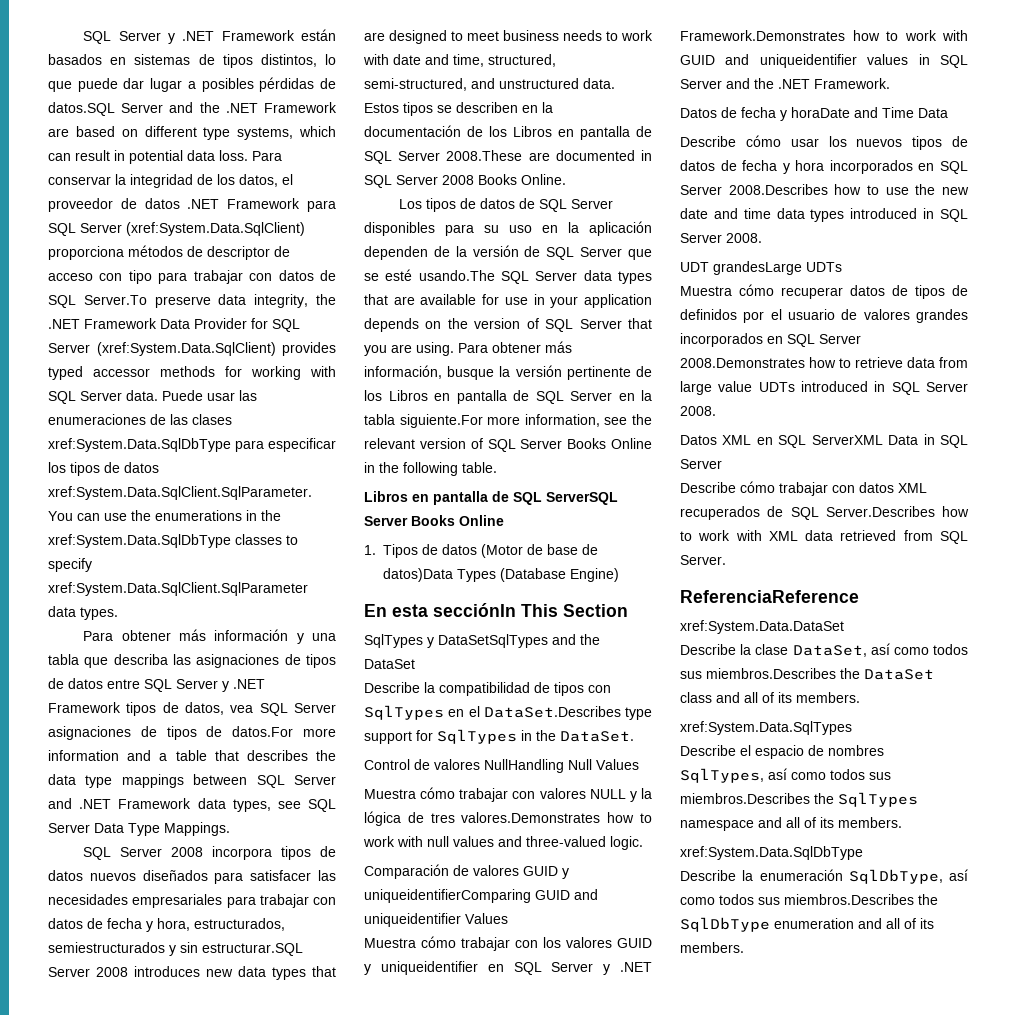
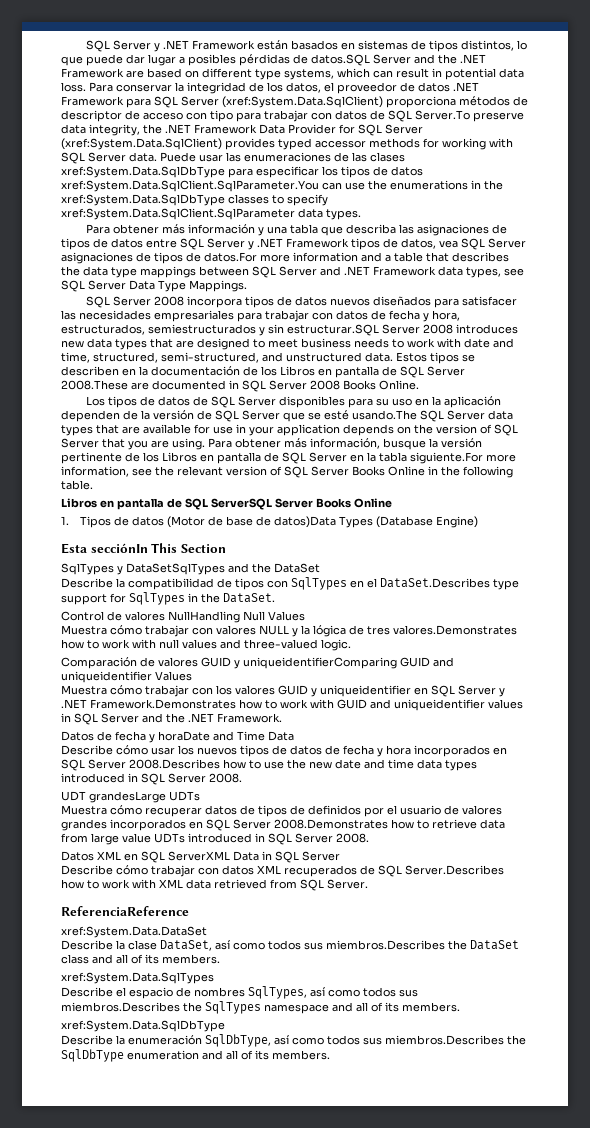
- En esta secciónIn This Section
+ Esta secciónIn This Section

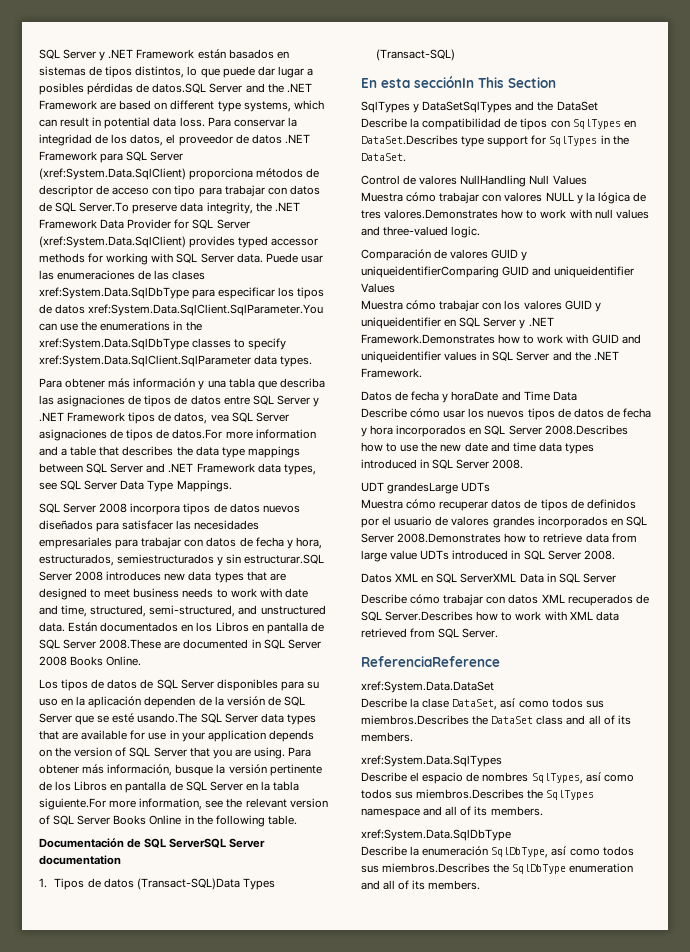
- Estos tipos se describen en la documentación de los Libros en pantalla de SQL Server 2008.These are documented in SQL Server 2008 Books Online.
+ Están documentados en los Libros en pantalla de SQL Server 2008.These are documented in SQL Server 2008 Books Online.
- Libros en pantalla de SQL ServerSQL Server Books Online
+ Documentación de SQL ServerSQL Server documentation
- 1. Tipos de datos (Motor de base de datos)Data Types (Database Engine)
- Esta secciónIn This Section
+ 1. Tipos de datos (Transact-SQL)Data Types (Transact-SQL)
+ En esta secciónIn This Section
- Describe la compatibilidad de tipos con SqlTypes en el DataSet.Describes type support for SqlTypes in the DataSet.
+ Describe la compatibilidad de tipos con SqlTypes en DataSet.Describes type support for SqlTypes in the DataSet.

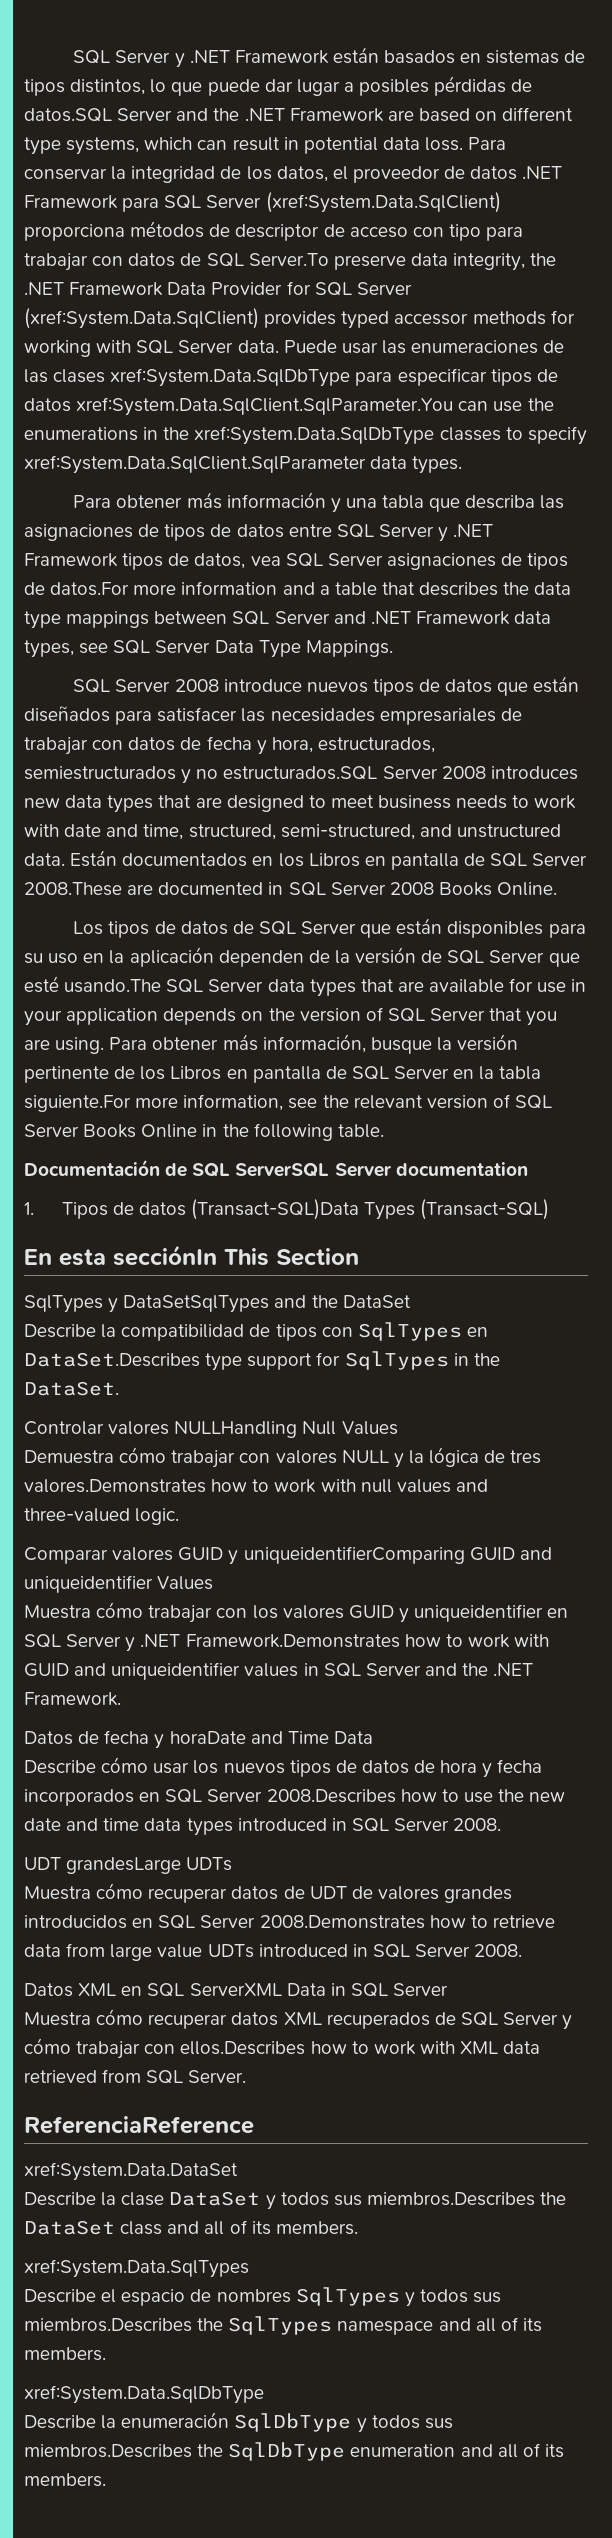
- Puede usar las enumeraciones de las clases xref:System.Data.SqlDbType para especificar los tipos de datos xref:System.Data.SqlClient.SqlParameter.You can use the enumerations in the xref:System.Data.SqlDbType classes to specify xref:System.Data.SqlClient.SqlParameter data types.
+ Puede usar las enumeraciones de las clases xref:System.Data.SqlDbType para especificar tipos de datos xref:System.Data.SqlClient.SqlParameter.You can use the enumerations in the xref:System.Data.SqlDbType classes to specify xref:System.Data.SqlClient.SqlParameter data types.
- SQL Server 2008 incorpora tipos de datos nuevos diseñados para satisfacer las necesidades empresariales para trabajar con datos de fecha y hora, estructurados, semiestructurados y sin estructurar.SQL Server 2008 introduces new data types that are designed to meet business needs to work with date and time, structured, semi-structured, and unstructured data.
+ SQL Server 2008 introduce nuevos tipos de datos que están diseñados para satisfacer las necesidades empresariales de trabajar con datos de fecha y hora, estructurados, semiestructurados y no estructurados.SQL Server 2008 introduces new data types that are designed to meet business needs to work with date and time, structured, semi-structured, and unstructured data.
- Los tipos de datos de SQL Server disponibles para su uso en la aplicación dependen de la versión de SQL Server que se esté usando.The SQL Server data types that are available for use in your application depends on the version of SQL Server that you are using.
+ Los tipos de datos de SQL Server que están disponibles para su uso en la aplicación dependen de la versión de SQL Server que esté usando.The SQL Server data types that are available for use in your application depends on the version of SQL Server that you are using.
- Control de valores NullHandling Null Values
+ Controlar valores NULLHandling Null Values
- Muestra cómo trabajar con valores NULL y la lógica de tres valores.Demonstrates how to work with null values and three-valued logic.
+ Demuestra cómo trabajar con valores NULL y la lógica de tres valores.Demonstrates how to work with null values and three-valued logic.
- Comparación de valores GUID y uniqueidentifierComparing GUID and uniqueidentifier Values
+ Comparar valores GUID y uniqueidentifierComparing GUID and uniqueidentifier Values
- Describe cómo usar los nuevos tipos de datos de fecha y hora incorporados en SQL Server 2008.Describes how to use the new date and time data types introduced in SQL Server 2008.
+ Describe cómo usar los nuevos tipos de datos de hora y fecha incorporados en SQL Server 2008.Describes how to use the new date and time data types introduced in SQL Server 2008.
- Muestra cómo recuperar datos de tipos de definidos por el usuario de valores grandes incorporados en SQL Server 2008.Demonstrates how to retrieve data from large value UDTs introduced in SQL Server 2008.
+ Muestra cómo recuperar datos de UDT de valores grandes introducidos en SQL Server 2008.Demonstrates how to retrieve data from large value UDTs introduced in SQL Server 2008.
- Describe cómo trabajar con datos XML recuperados de SQL Server.Describes how to work with XML data retrieved from SQL Server.
+ Muestra cómo recuperar datos XML recuperados de SQL Server y cómo trabajar con ellos.Describes how to work with XML data retrieved from SQL Server.
- Describe la clase DataSet, así como todos sus miembros.Describes the DataSet class and all of its members.
+ Describe la clase DataSet y todos sus miembros.Describes the DataSet class and all of its members.
- Describe el espacio de nombres SqlTypes, así como todos sus miembros.Describes the SqlTypes namespace and all of its members.
+ Describe el espacio de nombres SqlTypes y todos sus miembros.Describes the SqlTypes namespace and all of its members.
- Describe la enumeración SqlDbType, así como todos sus miembros.Describes the SqlDbType enumeration and all of its members.
+ Describe la enumeración SqlDbType y todos sus miembros.Describes the SqlDbType enumeration and all of its members.

